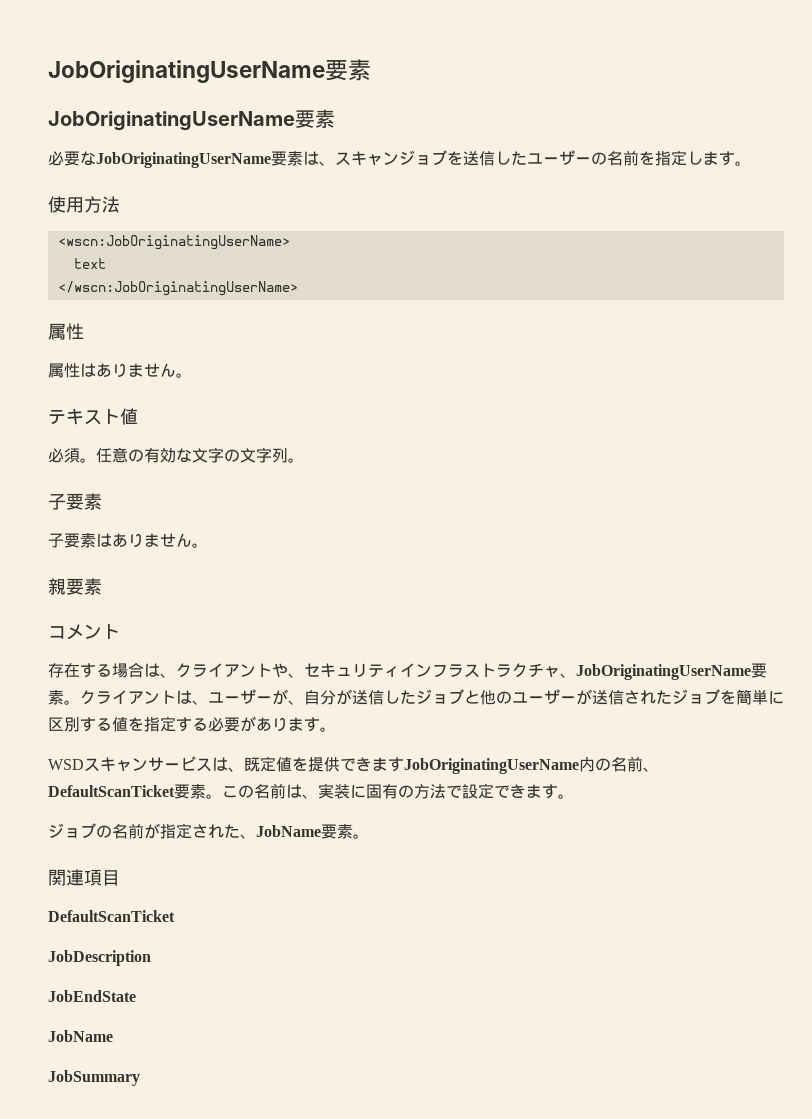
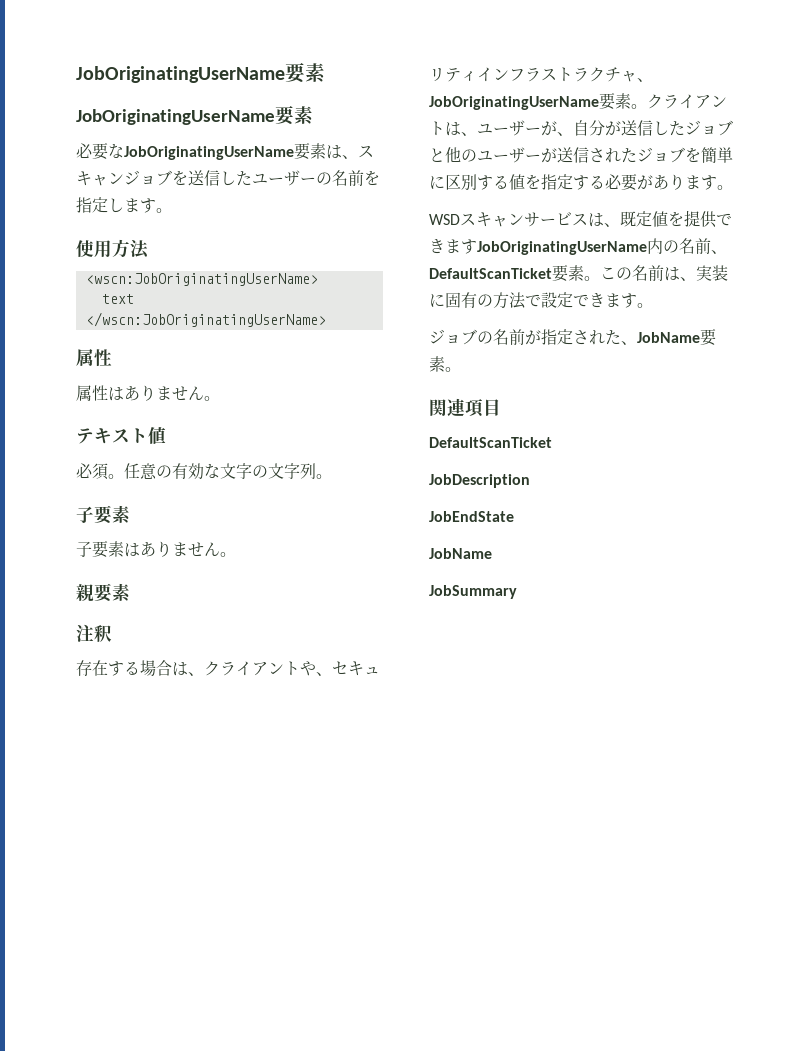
- コメント
+ 注釈

